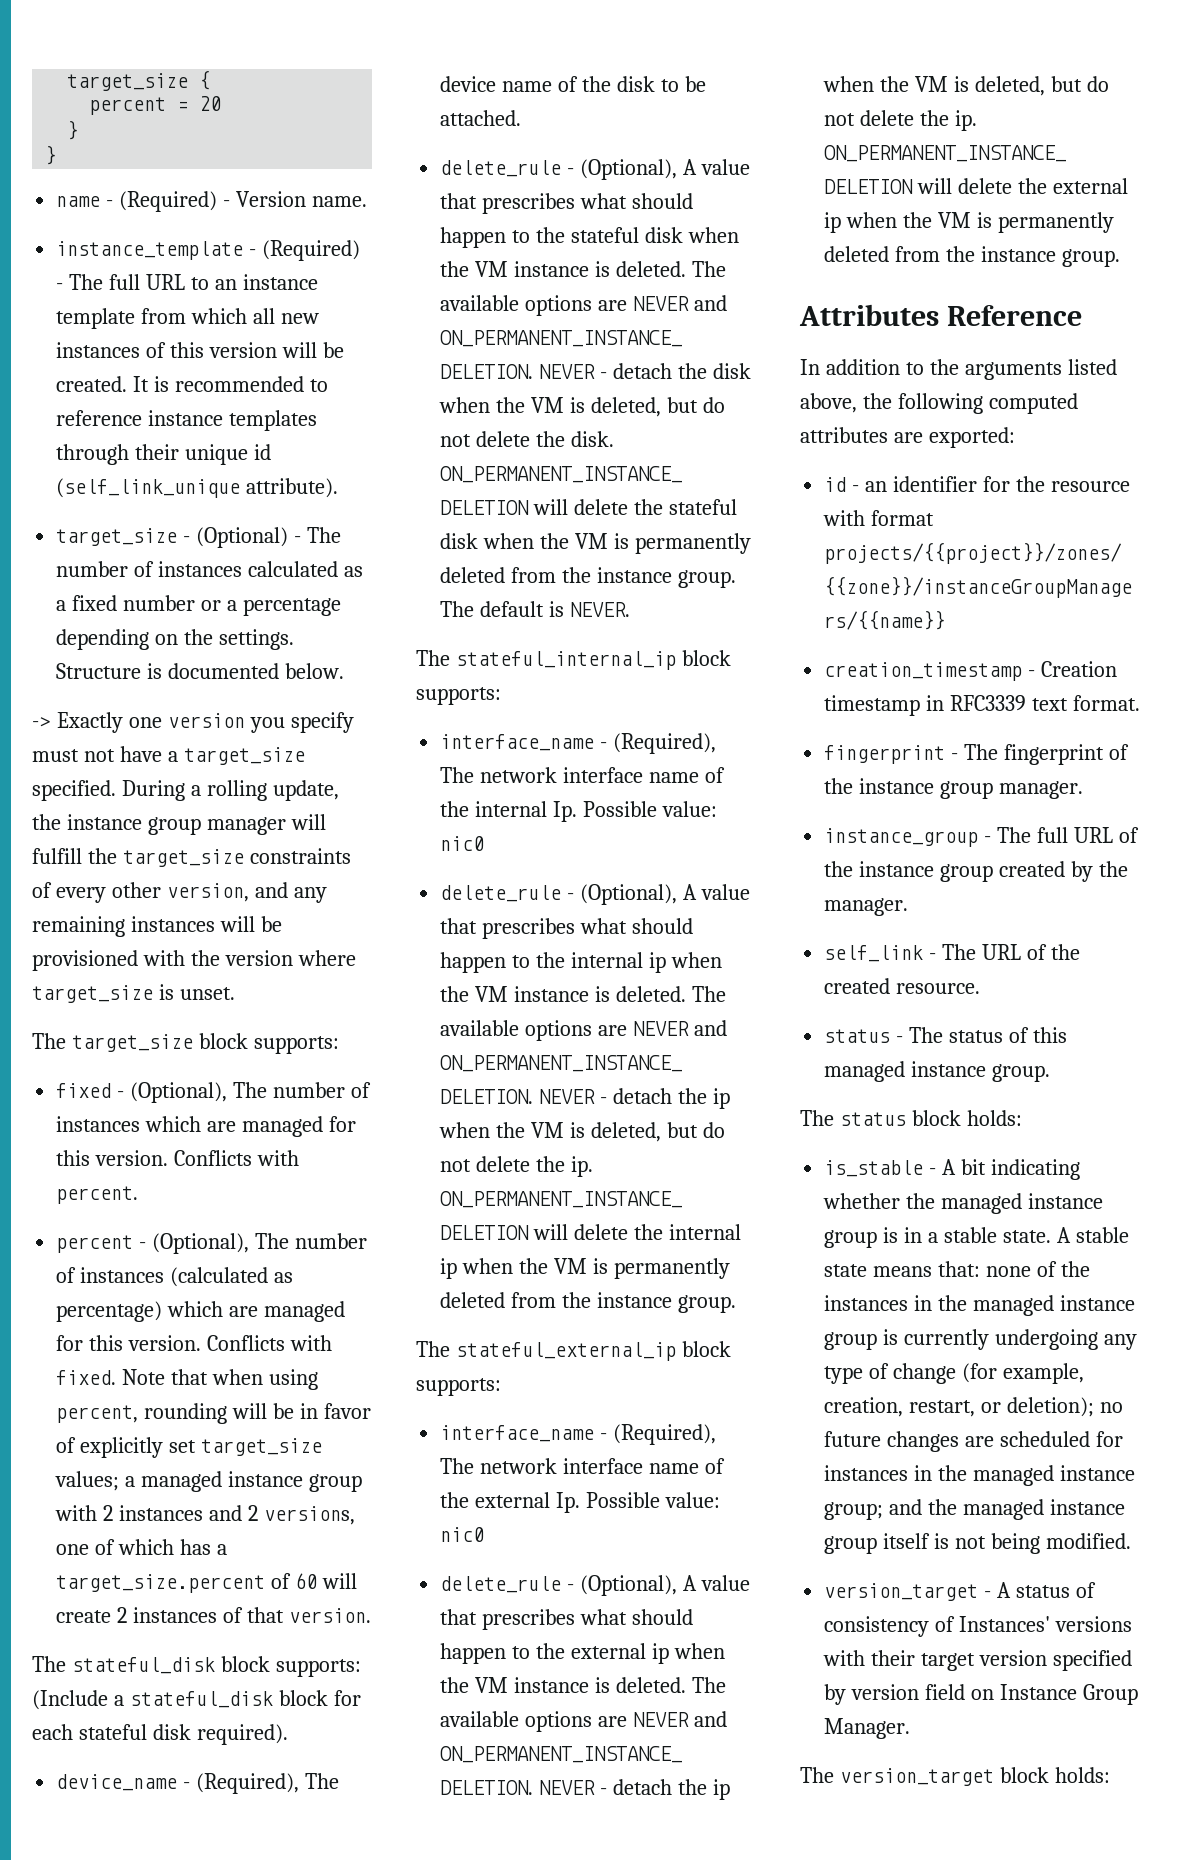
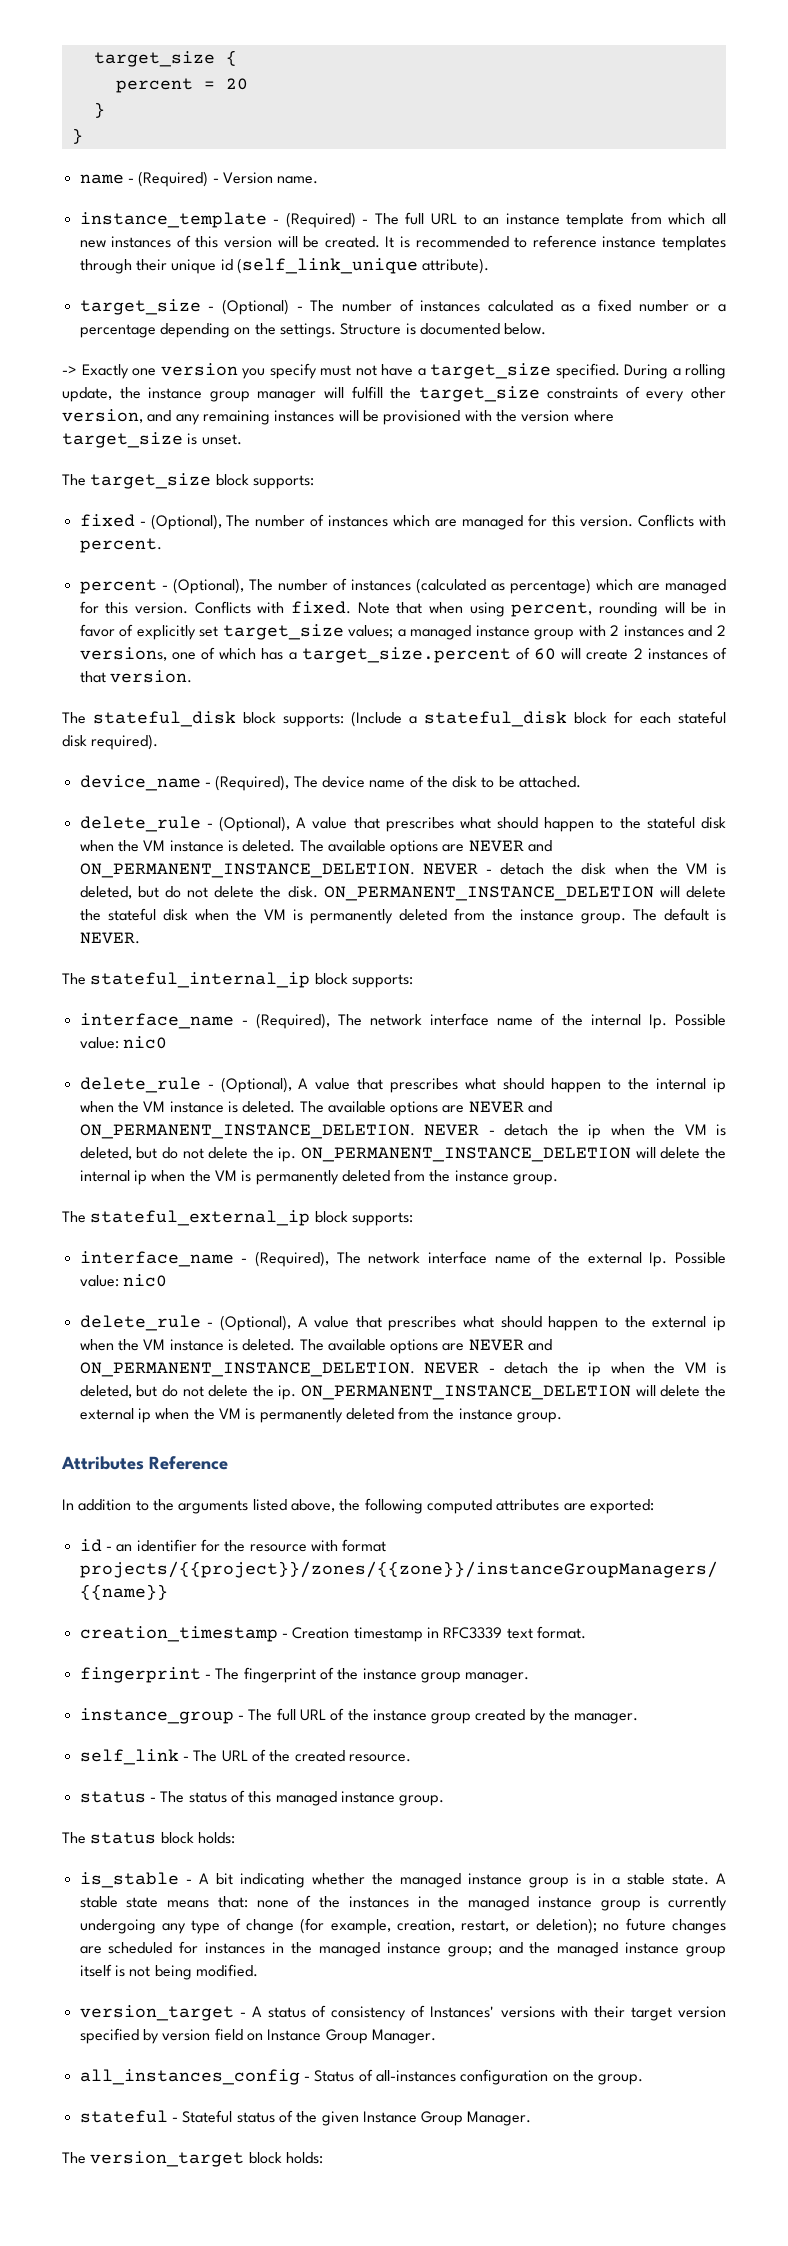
+ all_instances_config - Status of all-instances configuration on the group.
+ stateful - Stateful status of the given Instance Group Manager.

